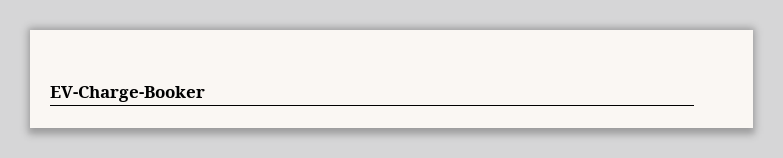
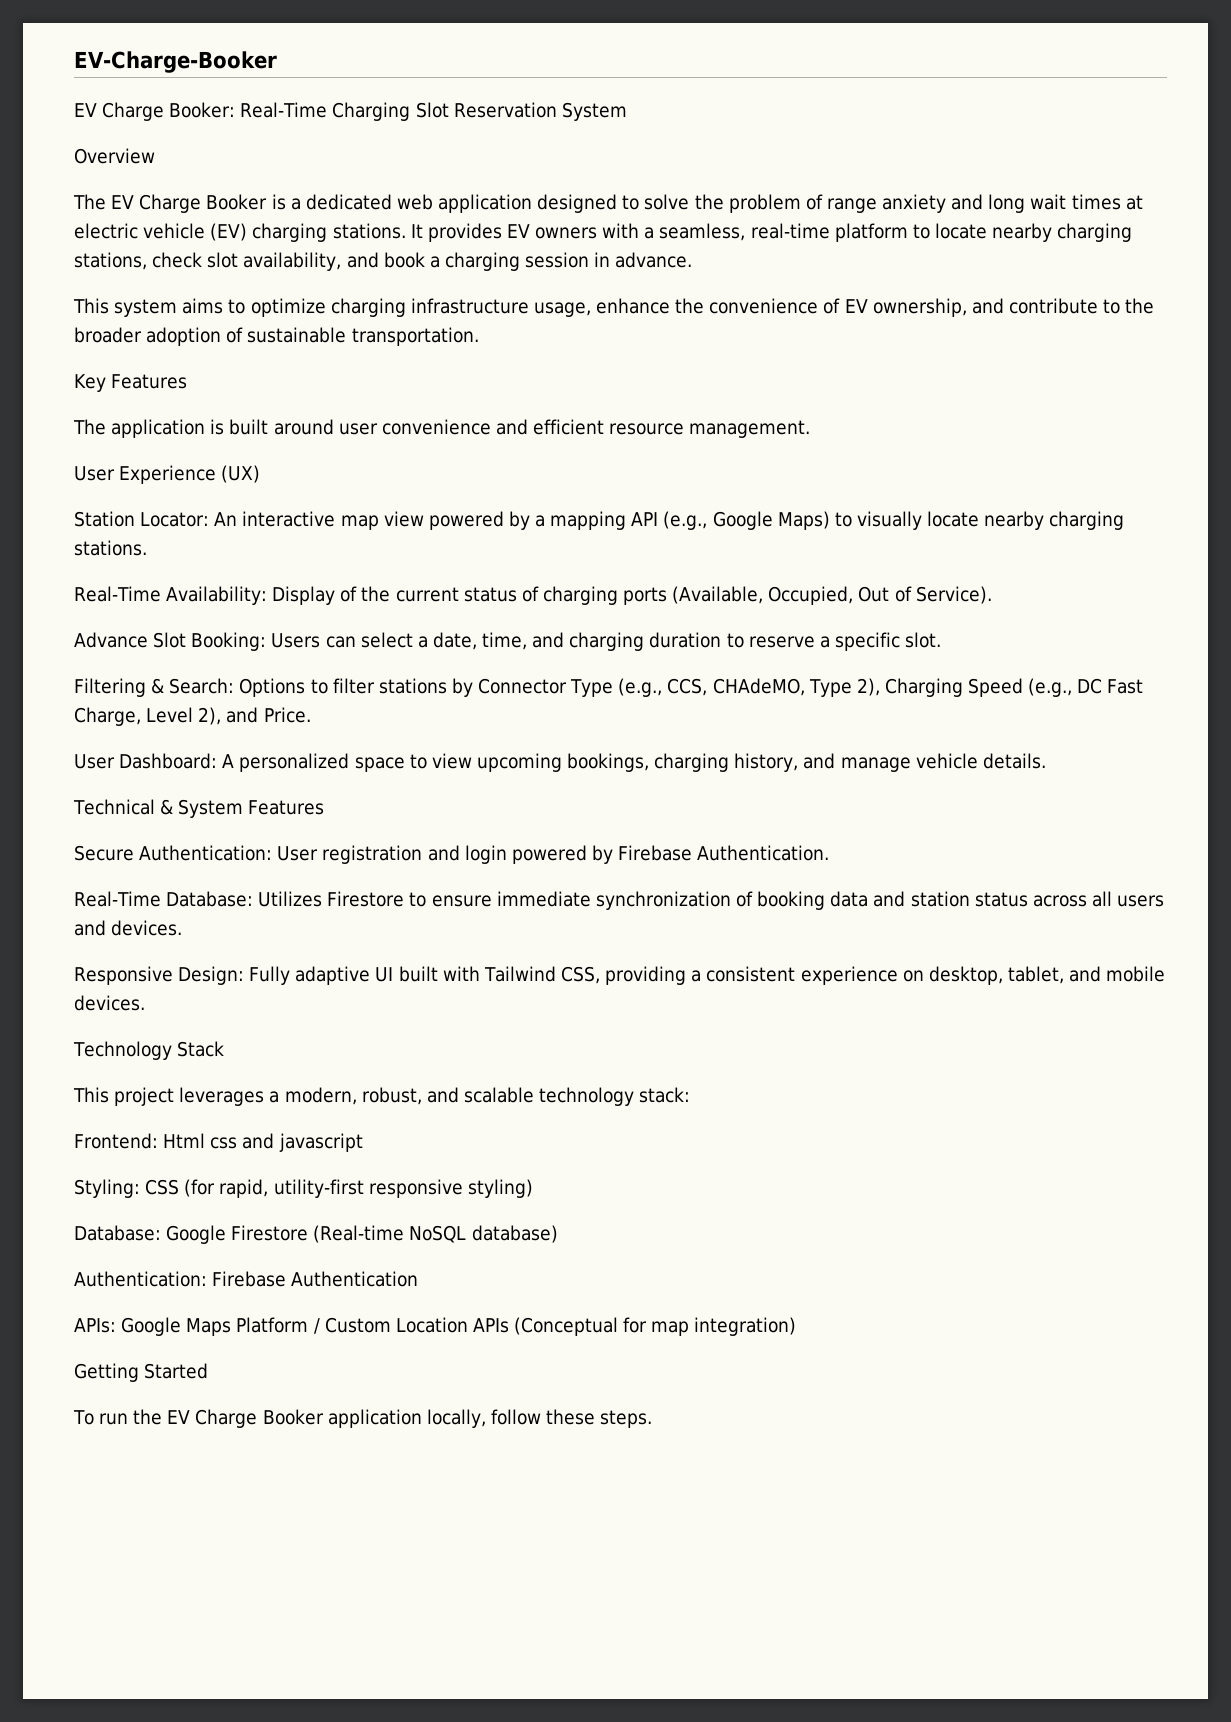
+ EV Charge Booker: Real-Time Charging Slot Reservation System
+ Overview
+ The EV Charge Booker is a dedicated web application designed to solve the problem of range anxiety and long wait times at electric vehicle (EV) charging stations. It provides EV owners with a seamless, real-time platform to locate nearby charging stations, check slot availability, and book a charging session in advance.
+ This system aims to optimize charging infrastructure usage, enhance the convenience of EV ownership, and contribute to the broader adoption of sustainable transportation.
+ Key Features
+ The application is built around user convenience and efficient resource management.
+ User Experience (UX)
+ Station Locator: An interactive map view powered by a mapping API (e.g., Google Maps) to visually locate nearby charging stations.
+ Real-Time Availability: Display of the current status of charging ports (Available, Occupied, Out of Service).
+ Advance Slot Booking: Users can select a date, time, and charging duration to reserve a specific slot.
+ Filtering & Search: Options to filter stations by Connector Type (e.g., CCS, CHAdeMO, Type 2), Charging Speed (e.g., DC Fast Charge, Level 2), and Price.
+ User Dashboard: A personalized space to view upcoming bookings, charging history, and manage vehicle details.
+ Technical & System Features
+ Secure Authentication: User registration and login powered by Firebase Authentication.
+ Real-Time Database: Utilizes Firestore to ensure immediate synchronization of booking data and station status across all users and devices.
+ Responsive Design: Fully adaptive UI built with Tailwind CSS, providing a consistent experience on desktop, tablet, and mobile devices.
+ Technology Stack
+ This project leverages a modern, robust, and scalable technology stack:
+ Frontend: Html css and javascript
+ Styling: CSS (for rapid, utility-first responsive styling)
+ Database: Google Firestore (Real-time NoSQL database)
+ Authentication: Firebase Authentication
+ APIs: Google Maps Platform / Custom Location APIs (Conceptual for map integration)
+ Getting Started
+ To run the EV Charge Booker application locally, follow these steps.

